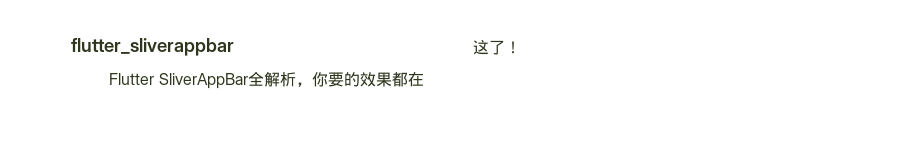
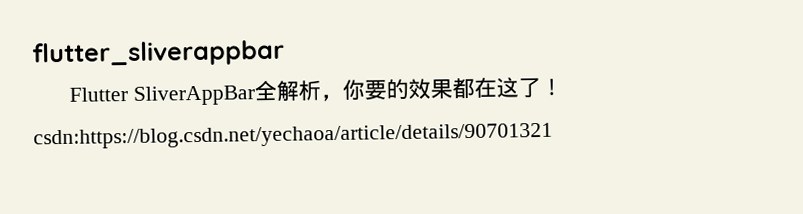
+ csdn:https://blog.csdn.net/yechaoa/article/details/90701321

